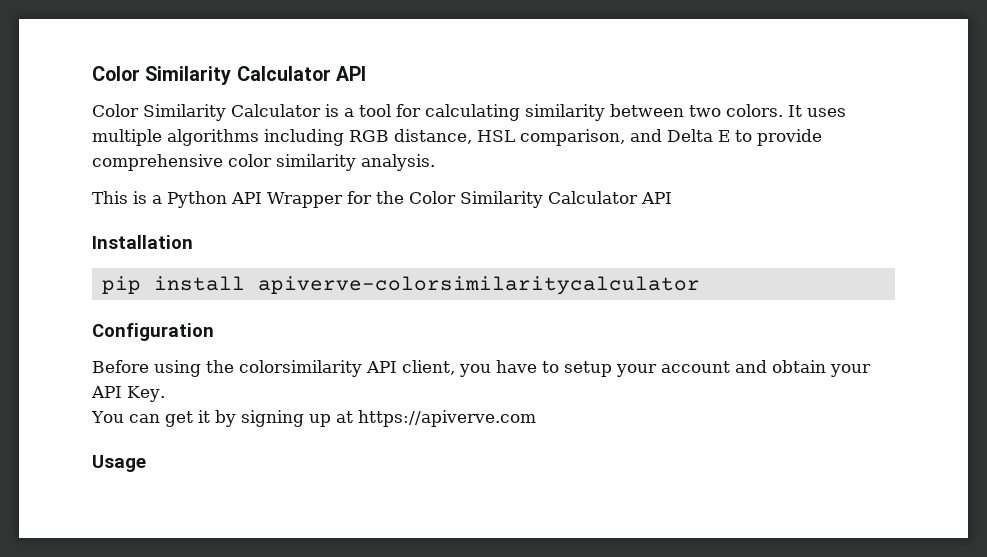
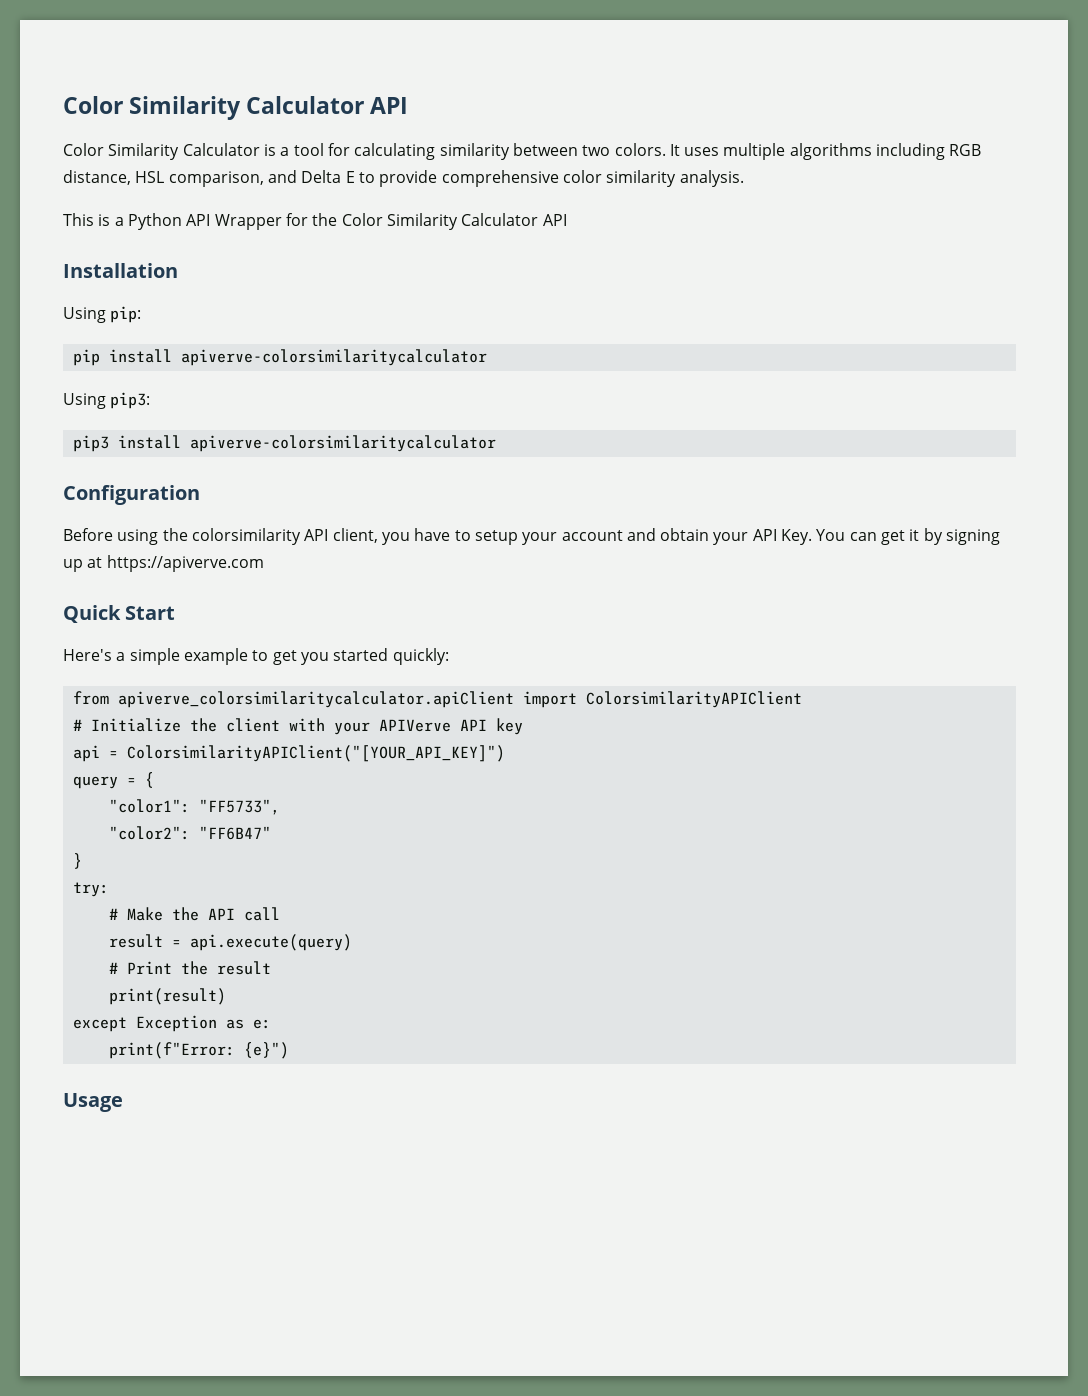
+ Using pip:
+ Using pip3:
+ pip3 install apiverve-colorsimilaritycalculator
- Before using the colorsimilarity API client, you have to setup your account and obtain your API Key.
- You can get it by signing up at https://apiverve.com
+ Before using the colorsimilarity API client, you have to setup your account and obtain your API Key. You can get it by signing up at https://apiverve.com
+ Quick Start
+ Here's a simple example to get you started quickly:
+ from apiverve_colorsimilaritycalculator.apiClient import ColorsimilarityAPIClient
+ # Initialize the client with your APIVerve API key
+ api = ColorsimilarityAPIClient("[YOUR_API_KEY]")
+ query = {
+ "color1": "FF5733",
+ "color2": "FF6B47"
+ }
+ try:
+ # Make the API call
+ result = api.execute(query)
+ # Print the result
+ print(result)
+ except Exception as e:
+ print(f"Error: {e}")

